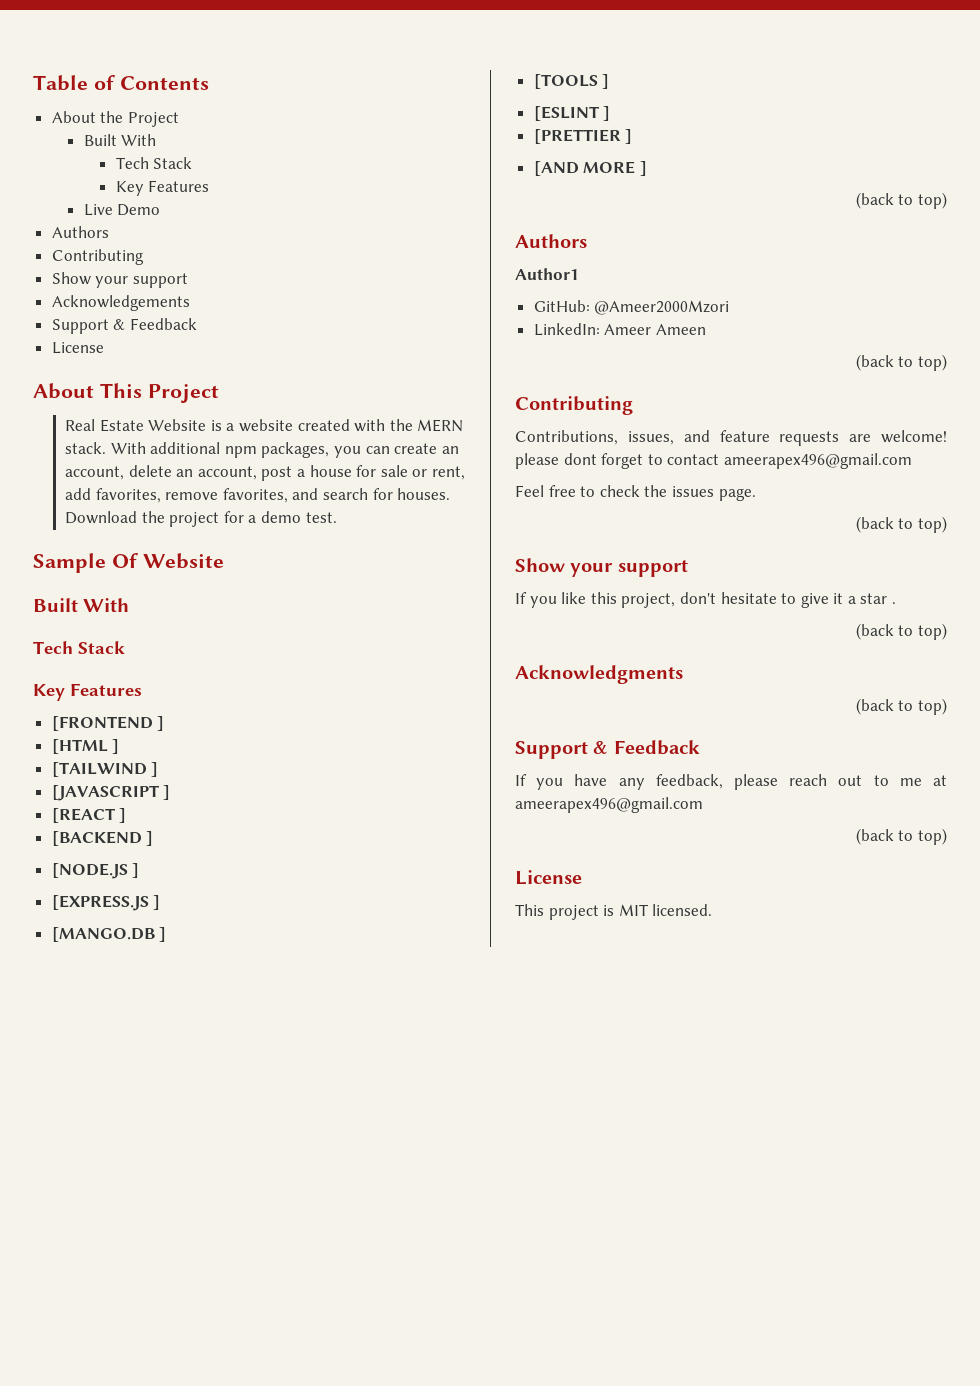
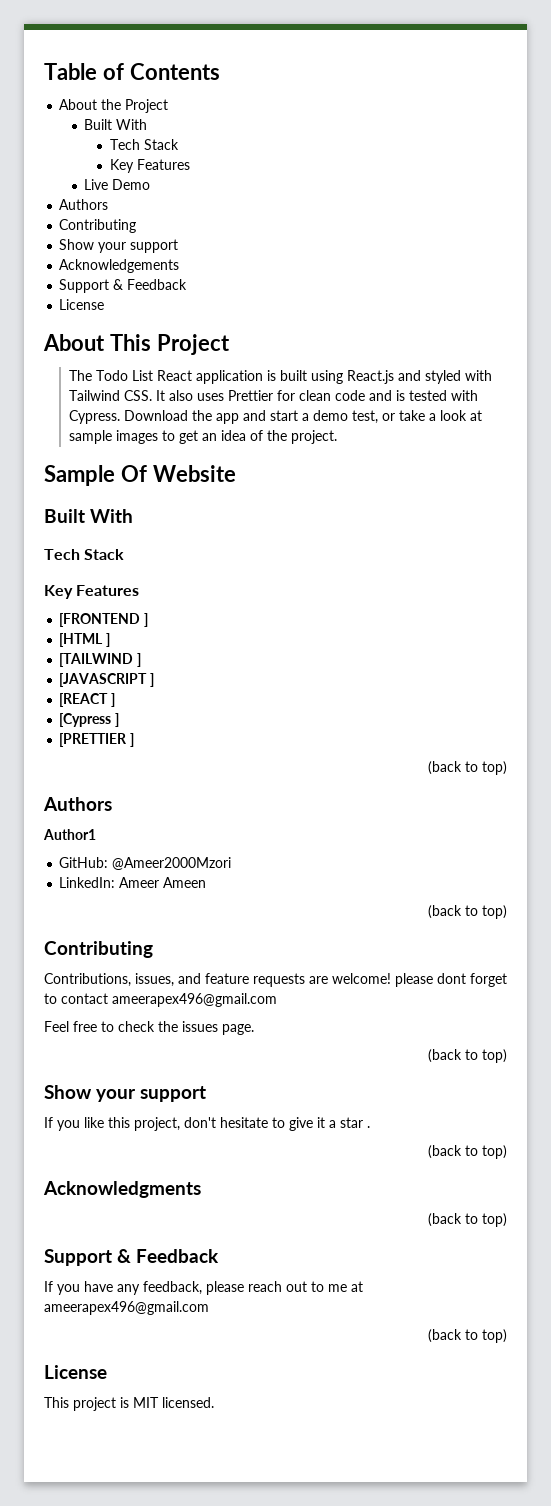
- Real Estate Website is a website created with the MERN stack. With additional npm packages, you can create an account, delete an account, post a house for sale or rent, add favorites, remove favorites, and search for houses. Download the project for a demo test.
+ The Todo List React application is built using React.js and styled with Tailwind CSS. It also uses Prettier for clean code and is tested with Cypress. Download the app and start a demo test, or take a look at sample images to get an idea of the project.
- [BACKEND ]
- [NODE.JS ]
- [EXPRESS.JS ]
- [MANGO.DB ]
- [TOOLS ]
- [ESLINT ]
+ [Cypress ]
- [AND MORE ]

